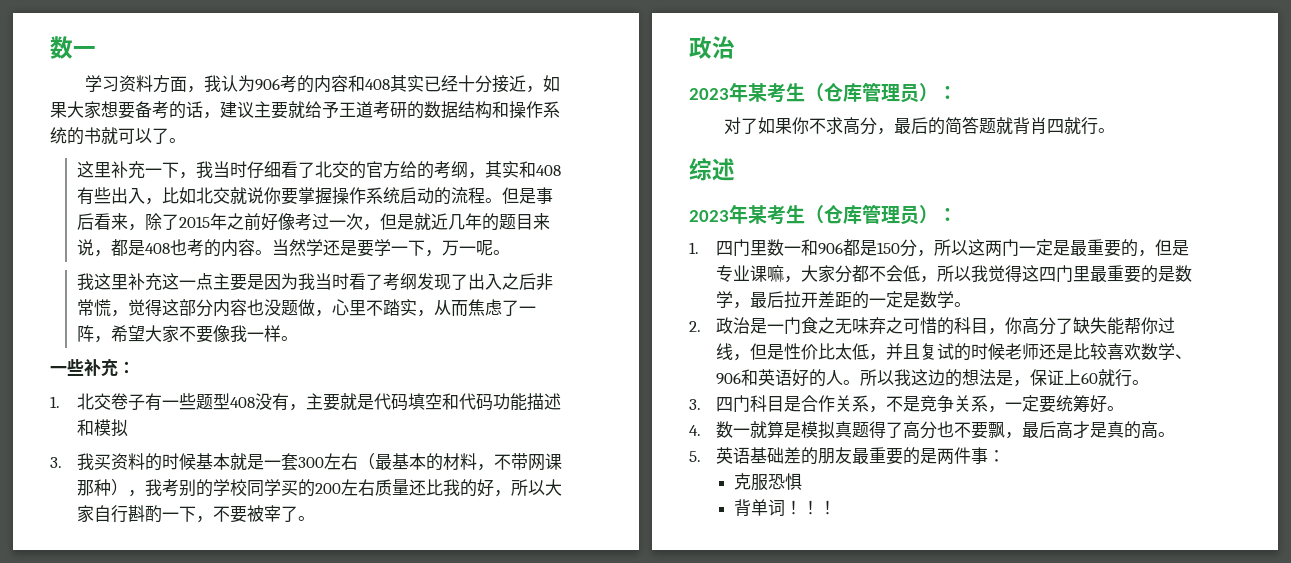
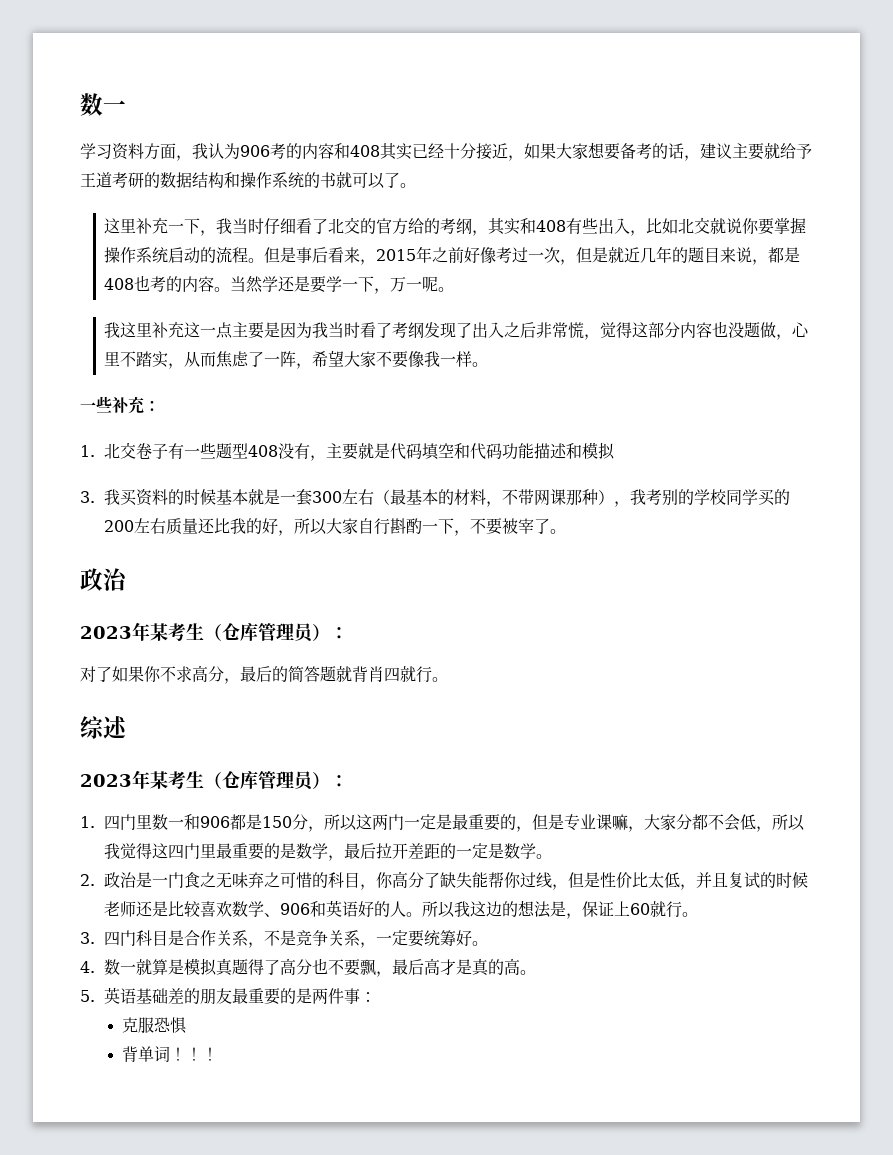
- 但是事后看来，除了2015年之前好像考过一次，但是就近几年的题目来说，都是408也考的内容。
+ 但是事后看来，2015年之前好像考过一次，但是就近几年的题目来说，都是408也考的内容。

